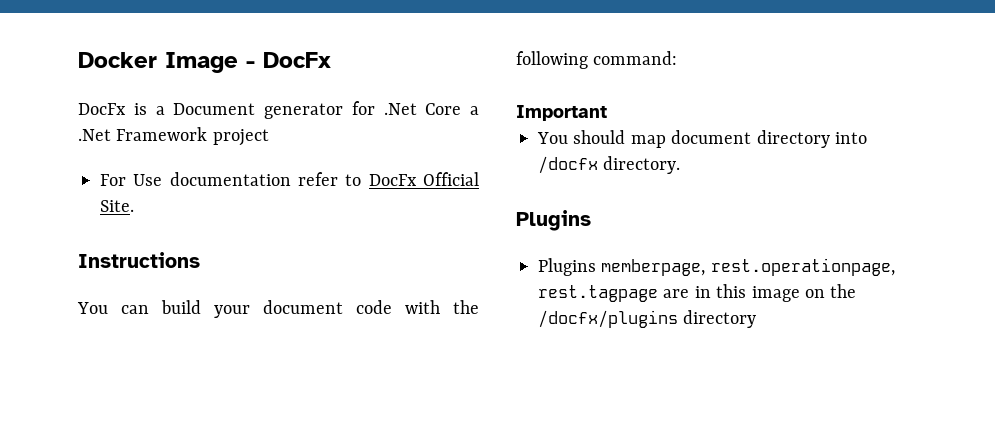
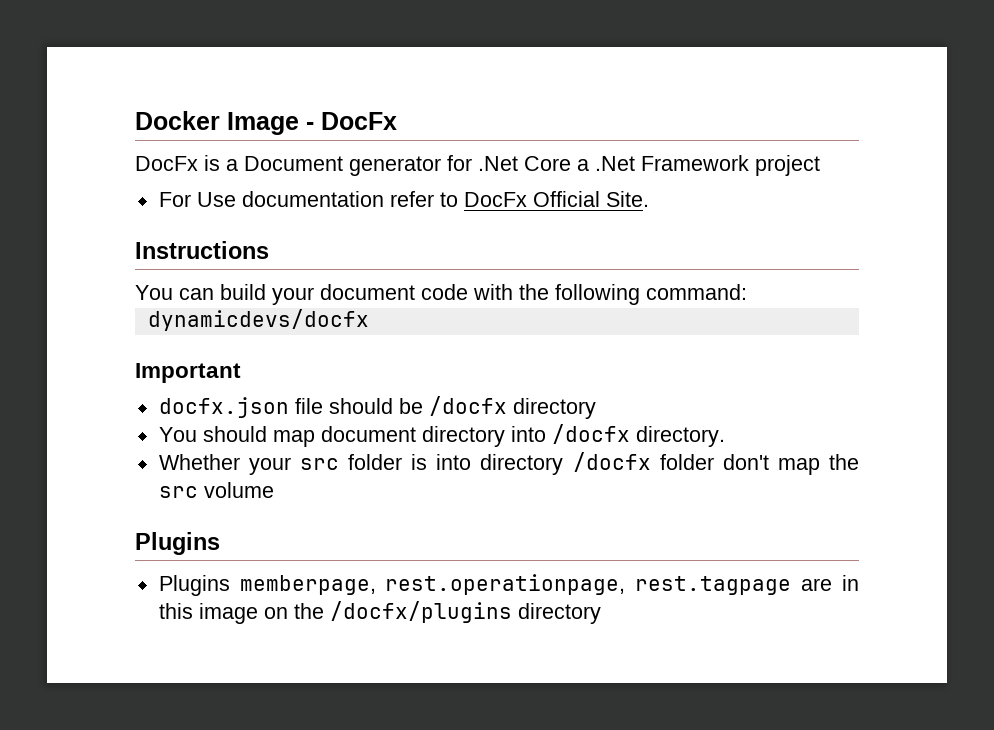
+ dynamicdevs/docfx
+ docfx.json file should be /docfx directory
+ Whether your src folder is into directory /docfx folder don't map the src volume

